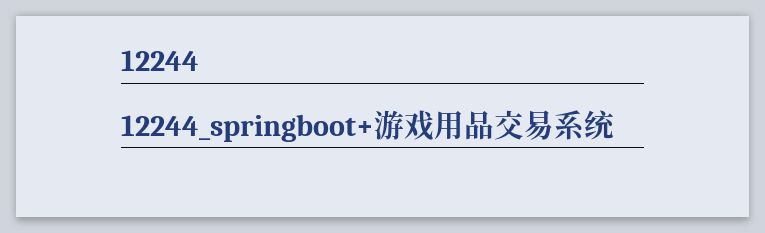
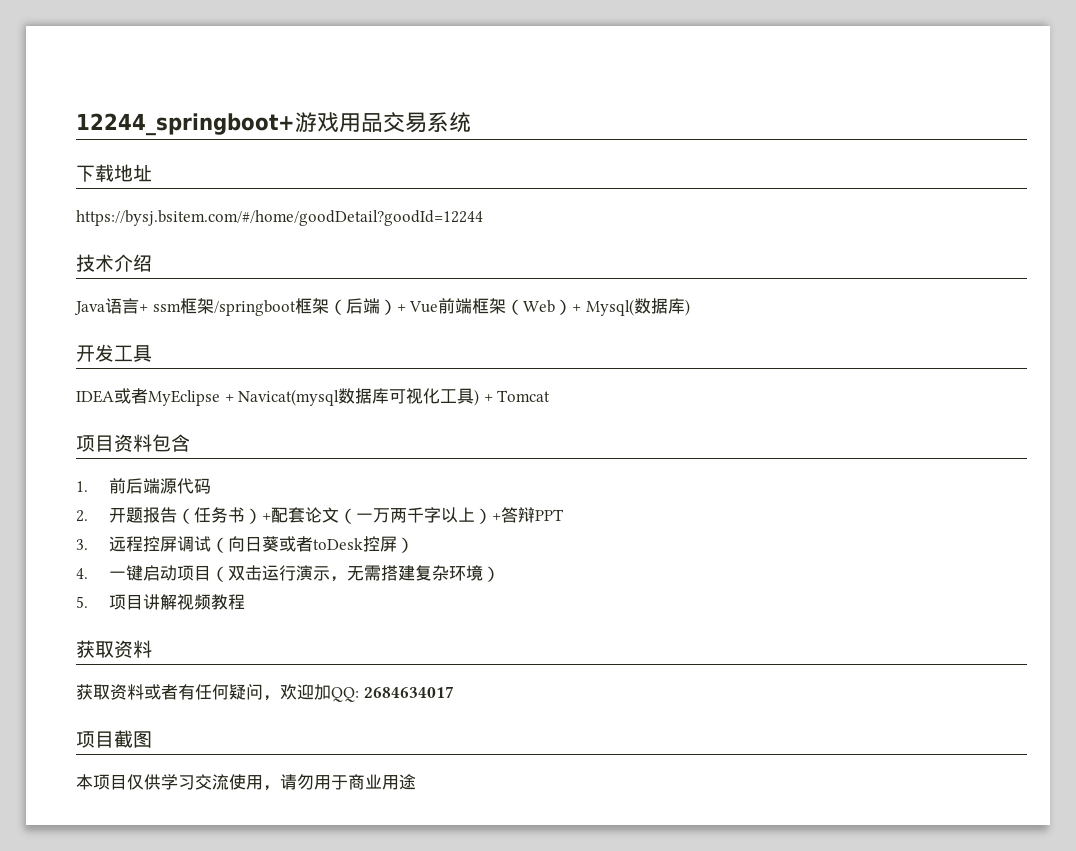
- 12244
+ 下载地址
+ https://bysj.bsitem.com/#/home/goodDetail?goodId=12244
+ 技术介绍
+ Java语言+ ssm框架/springboot框架（后端）+ Vue前端框架（Web）+ Mysql(数据库)
+ 开发工具
+ IDEA或者MyEclipse + Navicat(mysql数据库可视化工具) + Tomcat
+ 项目资料包含
+ 1.前后端源代码
+ 2.开题报告（任务书）+配套论文（一万两千字以上）+答辩PPT
+ 3.远程控屏调试（向日葵或者toDesk控屏）
+ 4.一键启动项目（双击运行演示，无需搭建复杂环境）
+ 5.项目讲解视频教程
+ 获取资料
+ 获取资料或者有任何疑问，欢迎加QQ: 2684634017
+ 项目截图
+ 本项目仅供学习交流使用，请勿用于商业用途

